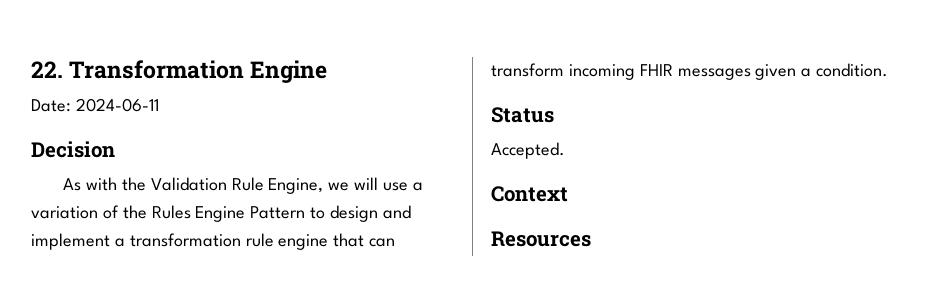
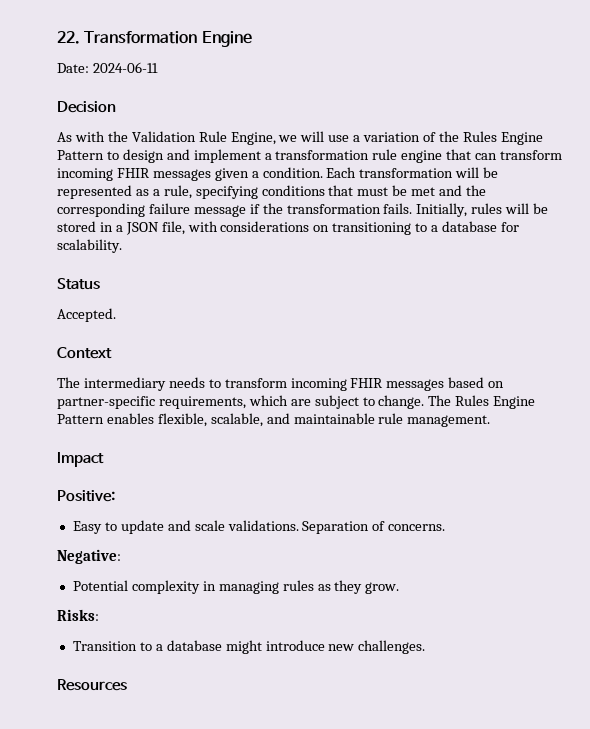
- As with the Validation Rule Engine, we will use a variation of the Rules Engine Pattern to design and implement a transformation rule engine that can transform incoming FHIR messages given a condition.
+ As with the Validation Rule Engine, we will use a variation of the Rules Engine Pattern to design and implement a transformation rule engine that can transform incoming FHIR messages given a condition. Each transformation will be represented as a rule, specifying conditions that must be met and the corresponding failure message if the transformation fails. Initially, rules will be stored in a JSON file, with considerations on transitioning to a database for scalability.
  Status
  Accepted.
  Context
+ The intermediary needs to transform incoming FHIR messages based on partner-specific requirements, which are subject to change. The Rules Engine Pattern enables flexible, scalable, and maintainable rule management.
+ Impact
+ Positive:
+ Easy to update and scale validations. Separation of concerns.
+ Negative:
+ Potential complexity in managing rules as they grow.
+ Risks:
+ Transition to a database might introduce new challenges.

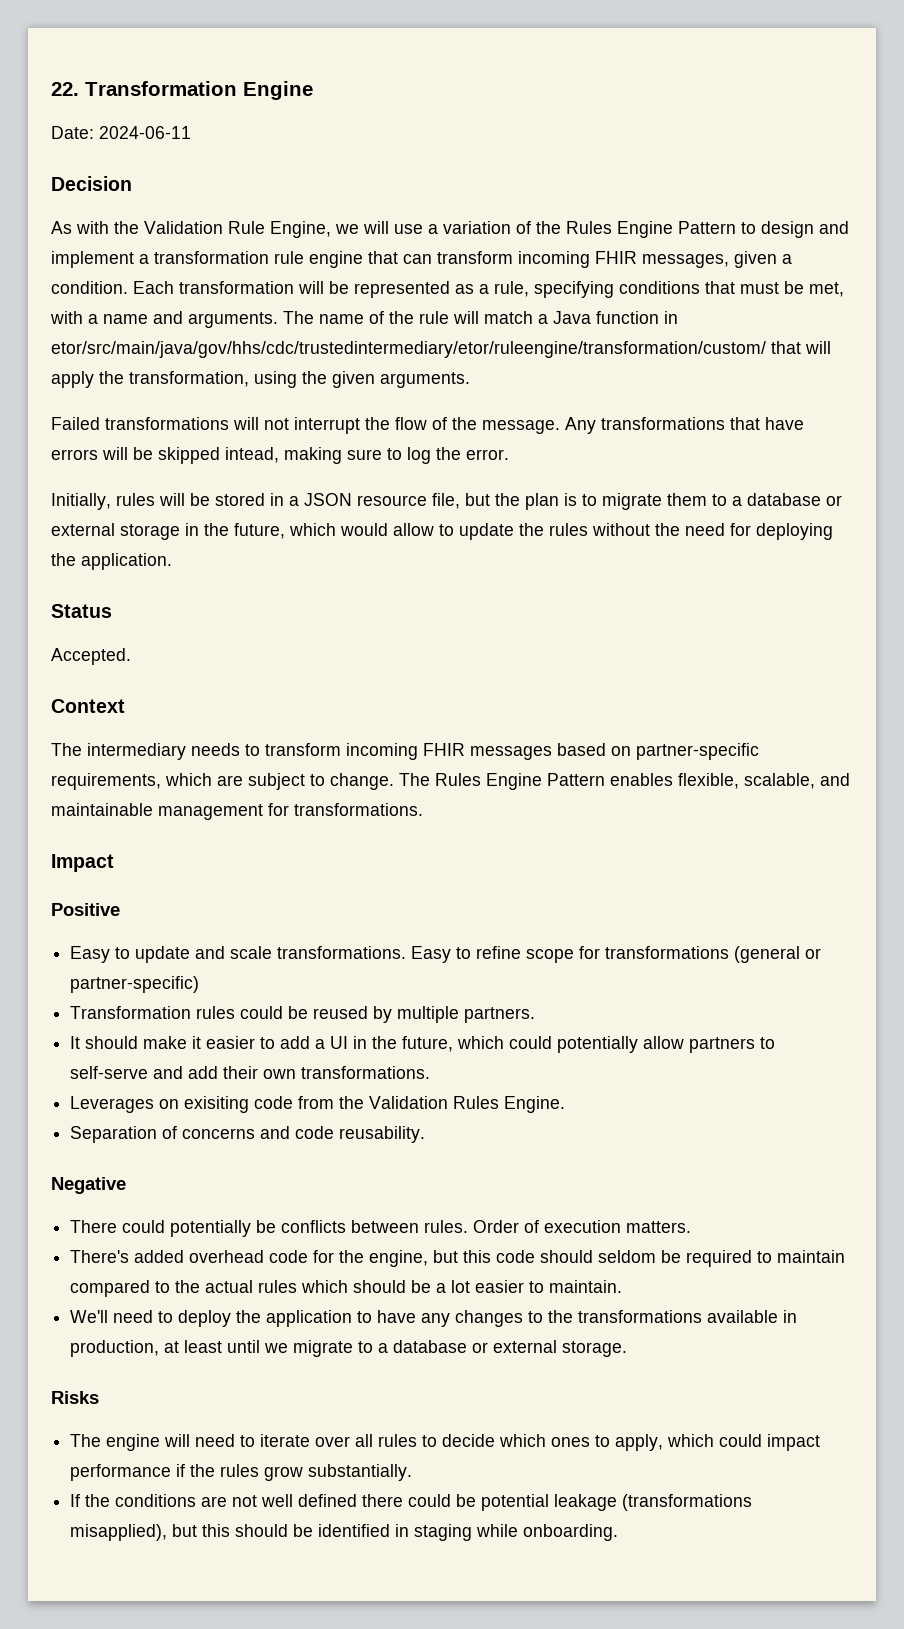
- As with the Validation Rule Engine, we will use a variation of the Rules Engine Pattern to design and implement a transformation rule engine that can transform incoming FHIR messages given a condition.
+ As with the Validation Rule Engine, we will use a variation of the Rules Engine Pattern to design and implement a transformation rule engine that can transform incoming FHIR messages, given a condition.
- Each transformation will be represented as a rule, specifying conditions that must be met and the corresponding failure message if the transformation fails. Initially, rules will be stored in a JSON file, with considerations on transitioning to a database for scalability.
+ Each transformation will be represented as a rule, specifying conditions that must be met, with a name and arguments. The name of the rule will match a Java function in etor/src/main/java/gov/hhs/cdc/trustedintermediary/etor/ruleengine/transformation/custom/ that will apply the transformation, using the given arguments.
+ Failed transformations will not interrupt the flow of the message. Any transformations that have errors will be skipped intead, making sure to log the error.
+ Initially, rules will be stored in a JSON resource file, but the plan is to migrate them to a database or external storage in the future, which would allow to update the rules without the need for deploying the application.
- The Rules Engine Pattern enables flexible, scalable, and maintainable rule management.
+ The Rules Engine Pattern enables flexible, scalable, and maintainable management for transformations.
- Positive:
+ Positive
- Easy to update and scale validations. Separation of concerns.
- Negative:
- Potential complexity in managing rules as they grow.
- Risks:
- Transition to a database might introduce new challenges.
- Resources
+ Easy to update and scale transformations. Easy to refine scope for transformations (general or partner-specific)
+ Transformation rules could be reused by multiple partners.
+ It should make it easier to add a UI in the future, which could potentially allow partners to self-serve and add their own transformations.
+ Leverages on exisiting code from the Validation Rules Engine.
+ Separation of concerns and code reusability.
+ Negative
+ There could potentially be conflicts between rules. Order of execution matters.
+ There's added overhead code for the engine, but this code should seldom be required to maintain compared to the actual rules which should be a lot easier to maintain.
+ We'll need to deploy the application to have any changes to the transformations available in production, at least until we migrate to a database or external storage.
+ Risks
+ The engine will need to iterate over all rules to decide which ones to apply, which could impact performance if the rules grow substantially.
+ If the conditions are not well defined there could be potential leakage (transformations misapplied), but this should be identified in staging while onboarding.

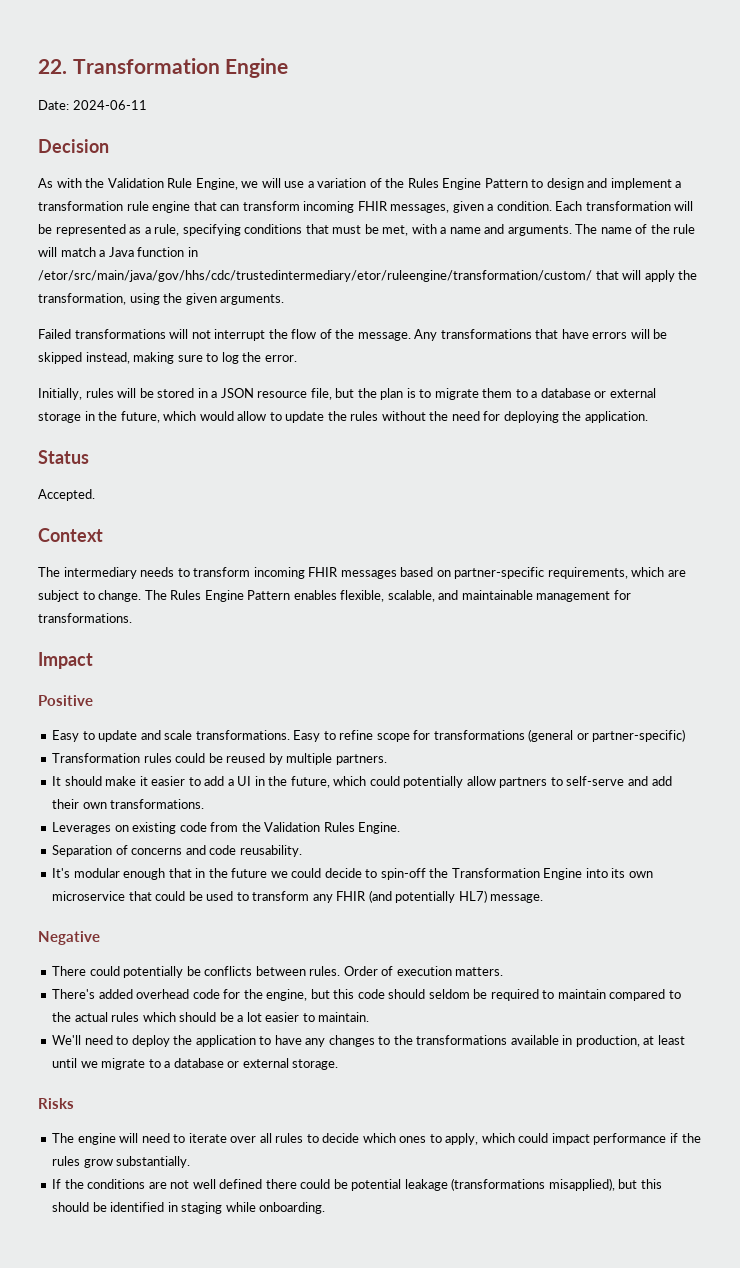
- The name of the rule will match a Java function in etor/src/main/java/gov/hhs/cdc/trustedintermediary/etor/ruleengine/transformation/custom/ that will apply the transformation, using the given arguments.
+ The name of the rule will match a Java function in /etor/src/main/java/gov/hhs/cdc/trustedintermediary/etor/ruleengine/transformation/custom/ that will apply the transformation, using the given arguments.
- Any transformations that have errors will be skipped intead, making sure to log the error.
+ Any transformations that have errors will be skipped instead, making sure to log the error.
- Leverages on exisiting code from the Validation Rules Engine.
+ Leverages on existing code from the Validation Rules Engine.
+ It's modular enough that in the future we could decide to spin-off the Transformation Engine into its own microservice that could be used to transform any FHIR (and potentially HL7) message.

